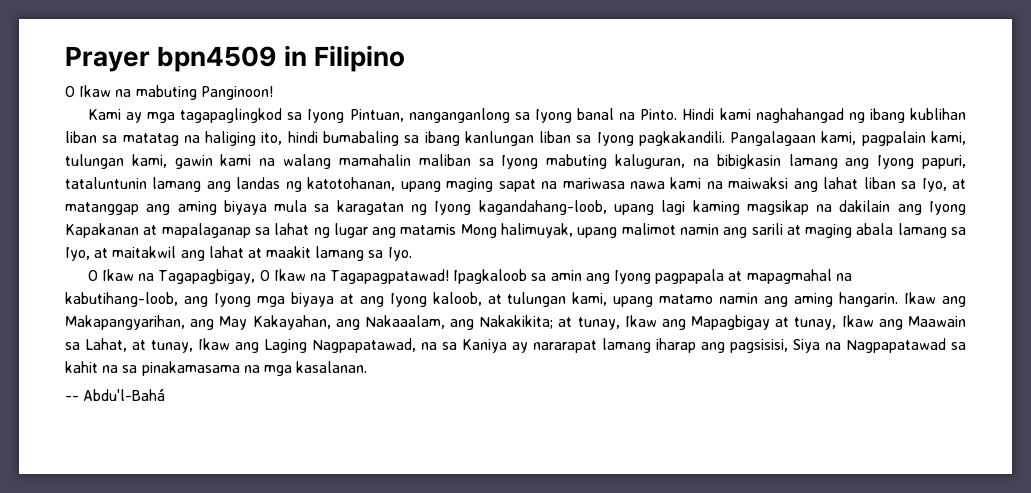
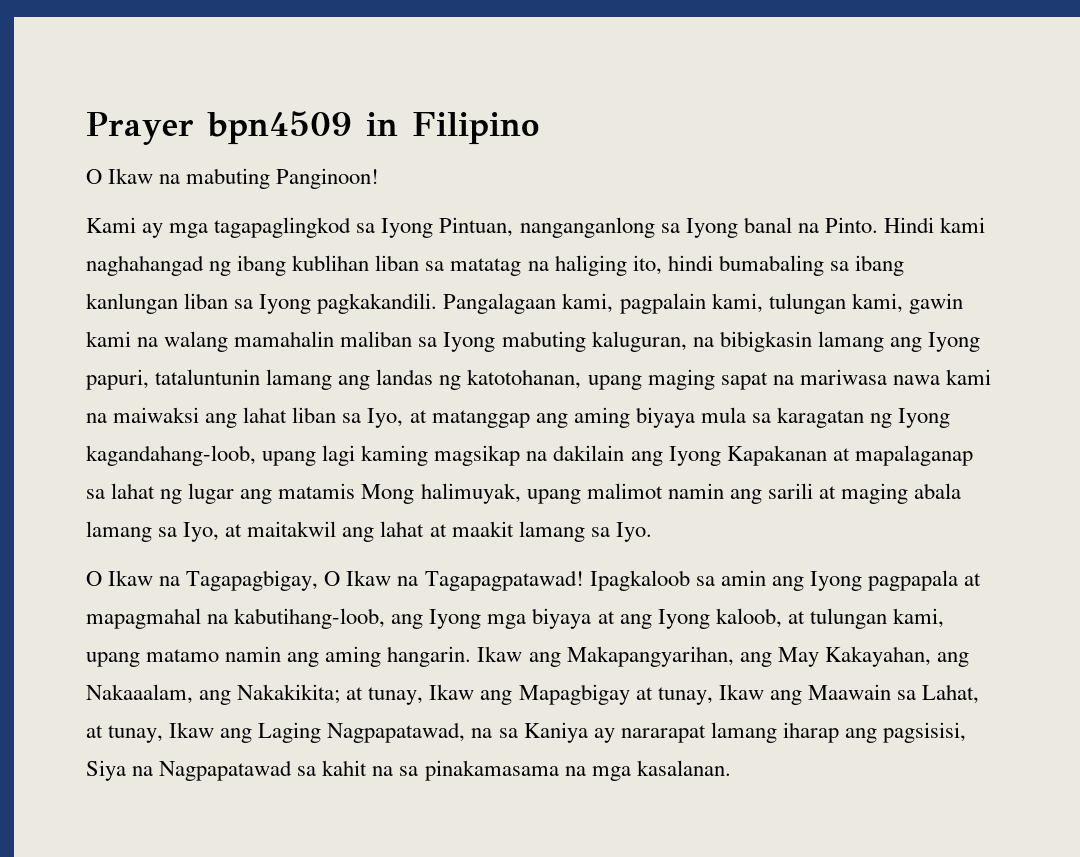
- -- Abdu'l-Bahá

